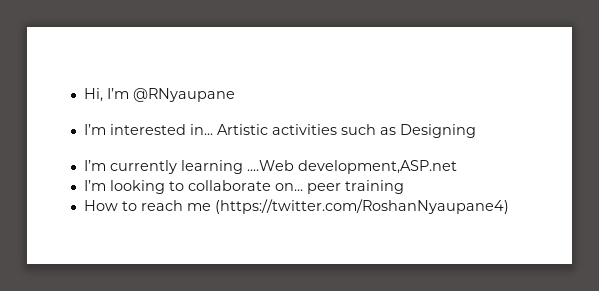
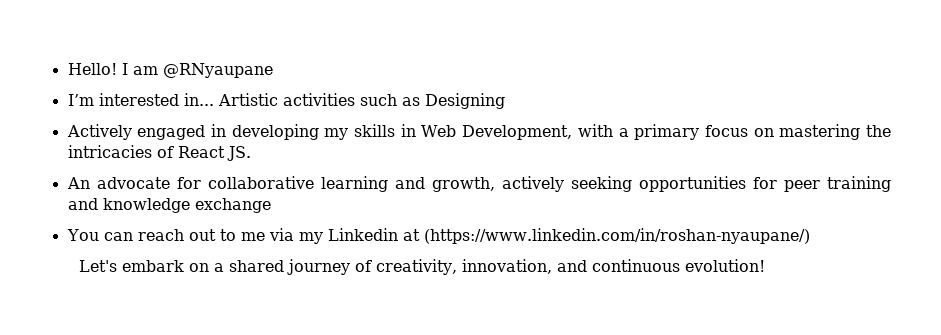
- Hi, I’m @RNyaupane
+ Hello! I am @RNyaupane
- I’m currently learning ....Web development,ASP.net
- I’m looking to collaborate on... peer training
- How to reach me (https://twitter.com/RoshanNyaupane4)
+ Actively engaged in developing my skills in Web Development, with a primary focus on mastering the intricacies of React JS.
+ An advocate for collaborative learning and growth, actively seeking opportunities for peer training and knowledge exchange
+ You can reach out to me via my Linkedin at (https://www.linkedin.com/in/roshan-nyaupane/)
+ Let's embark on a shared journey of creativity, innovation, and continuous evolution!

